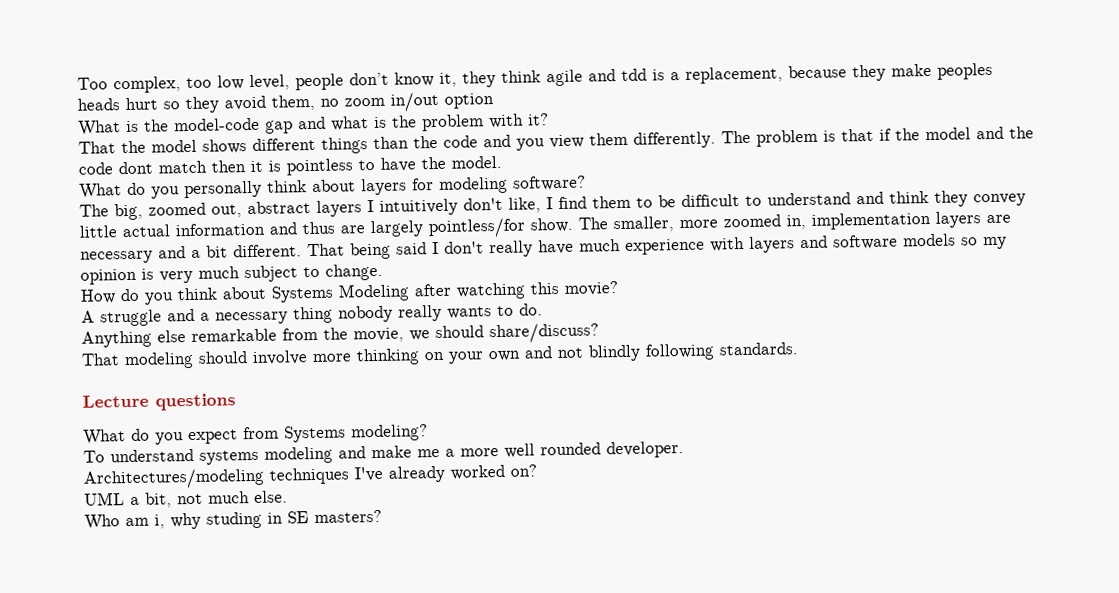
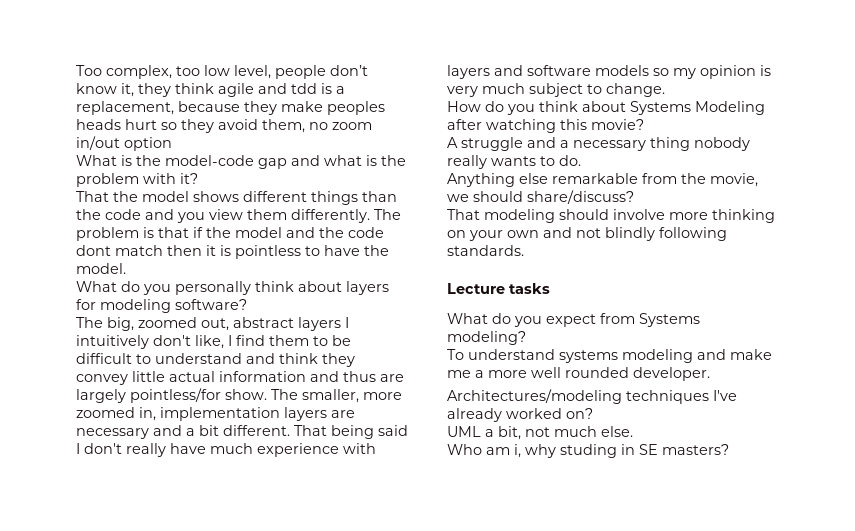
- Lecture questions
+ Lecture tasks

